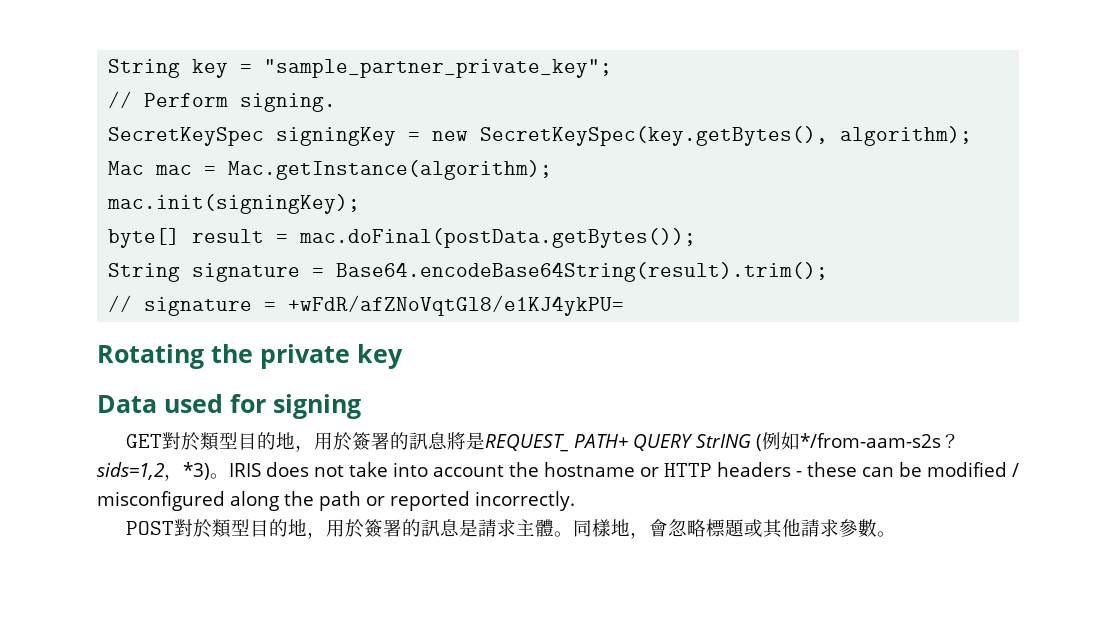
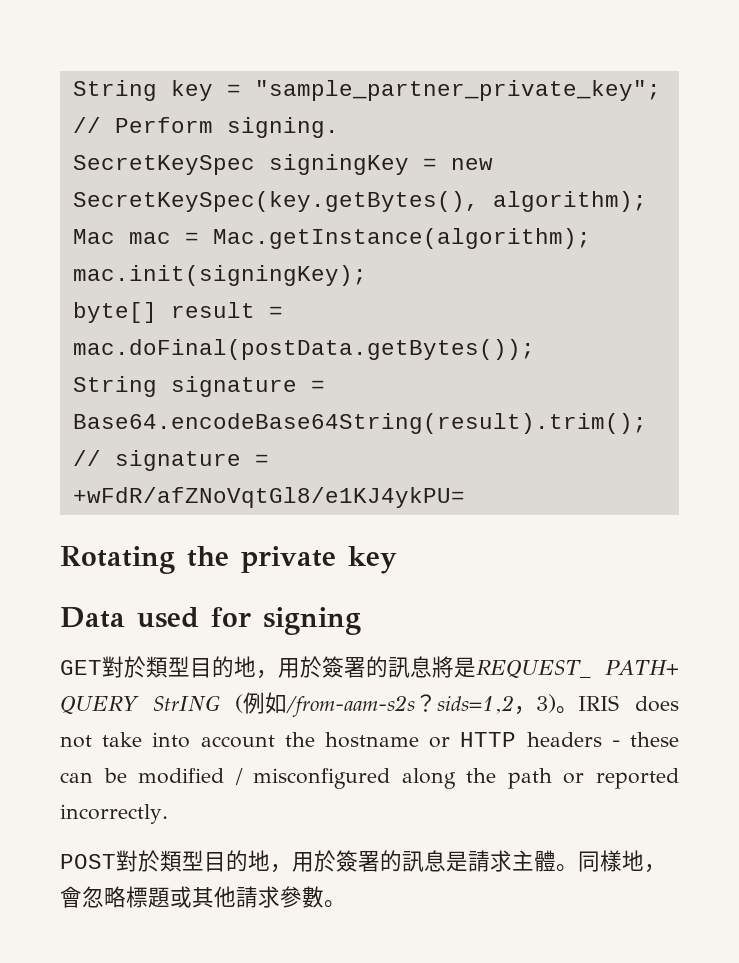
- GET對於類型目的地，用於簽署的訊息將是REQUEST_ PATH+ QUERY StrING (例如*/from-aam-s2s？sids=1,2，*3)。
+ GET對於類型目的地，用於簽署的訊息將是REQUEST_ PATH+ QUERY StrING (例如/from-aam-s2s？sids=1,2，3)。

